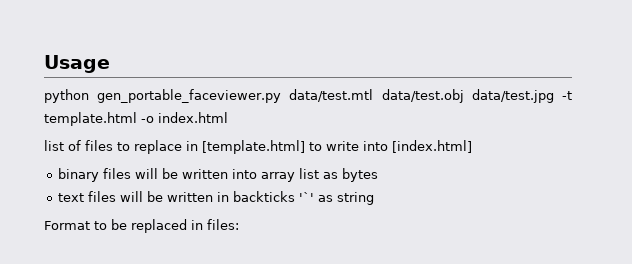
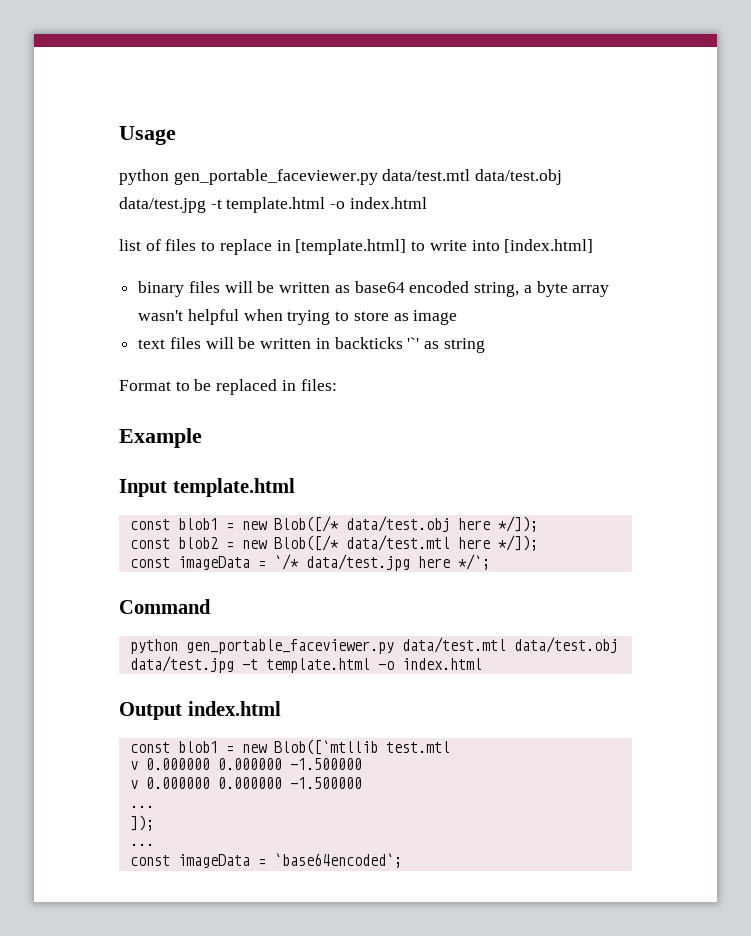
- binary files will be written into array list as bytes
+ binary files will be written as base64 encoded string, a byte array wasn't helpful when trying to store as image
+ Example
+ Input template.html
+ const blob1 = new Blob([/* data/test.obj here */]);
+ const blob2 = new Blob([/* data/test.mtl here */]);
+ const imageData = `/* data/test.jpg here */`;
+ Command
+ python gen_portable_faceviewer.py data/test.mtl data/test.obj data/test.jpg -t template.html -o index.html
+ Output index.html
+ const blob1 = new Blob([`mtllib test.mtl
+ v 0.000000 0.000000 -1.500000
+ v 0.000000 0.000000 -1.500000
+ ...
+ ]);
+ ...
+ const imageData = `base64encoded`;

